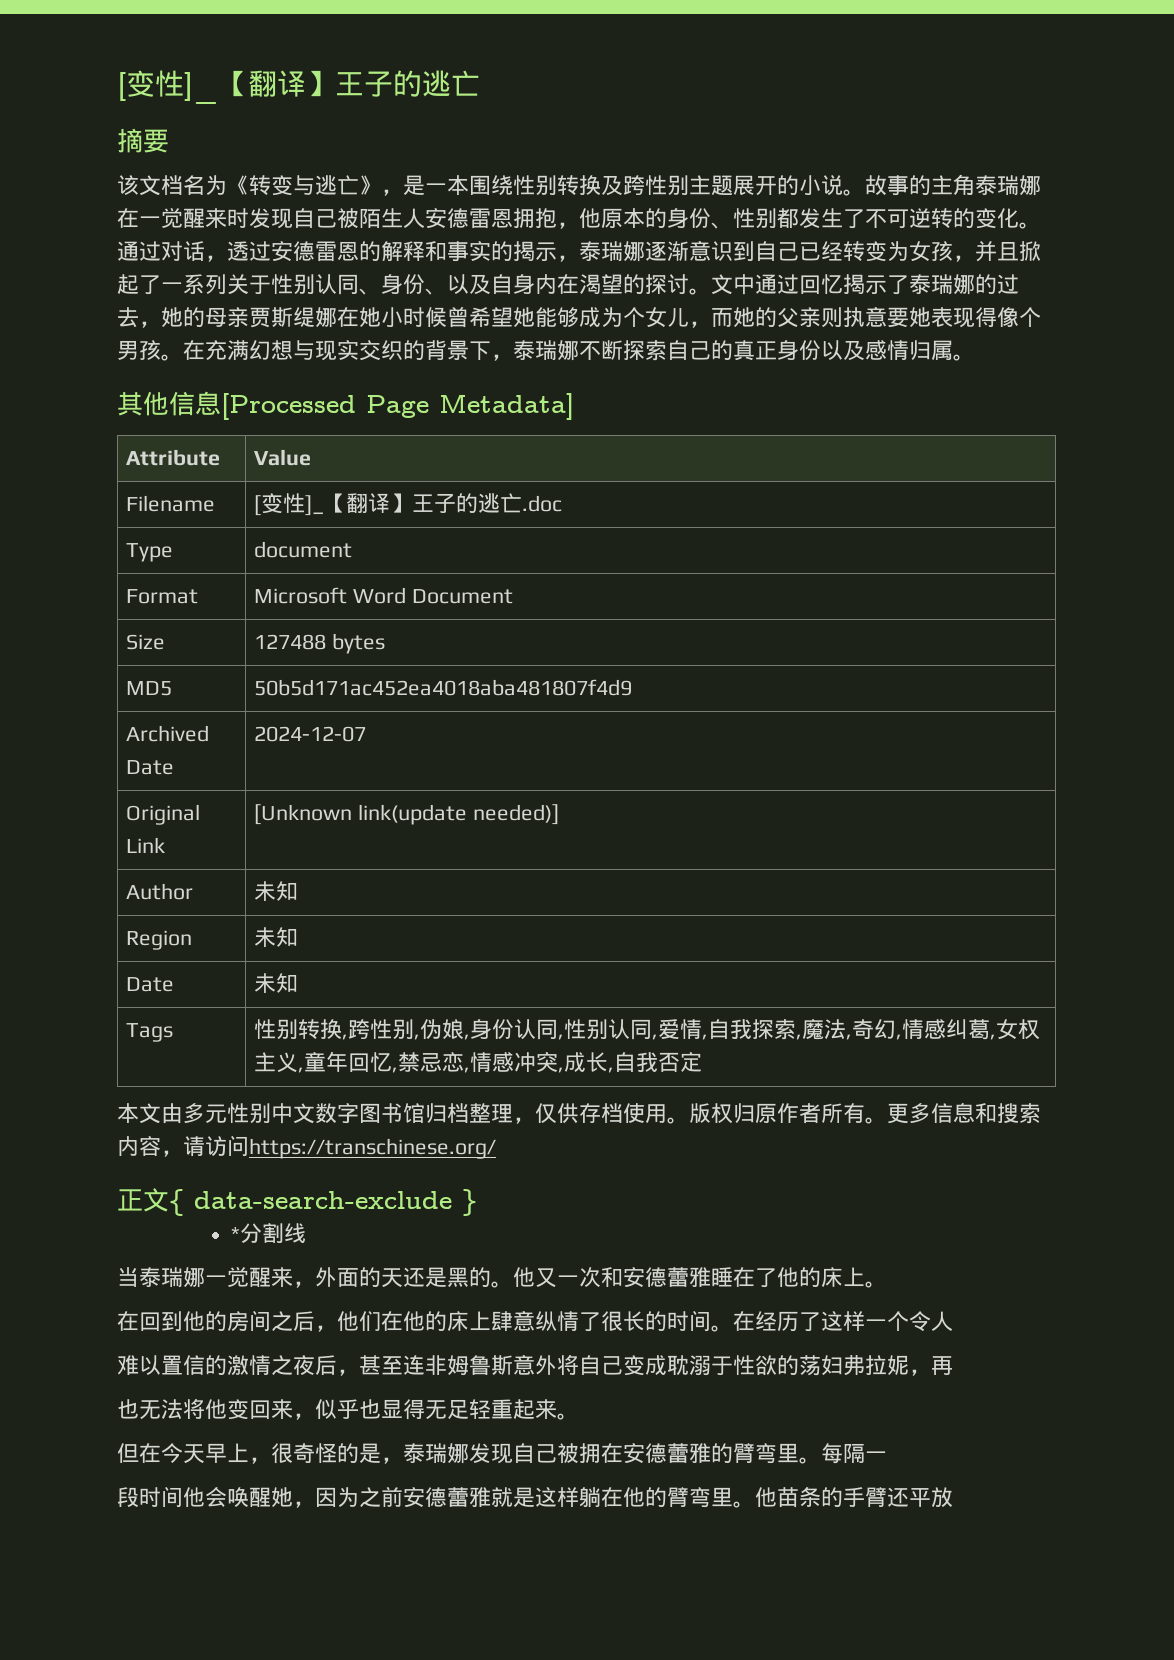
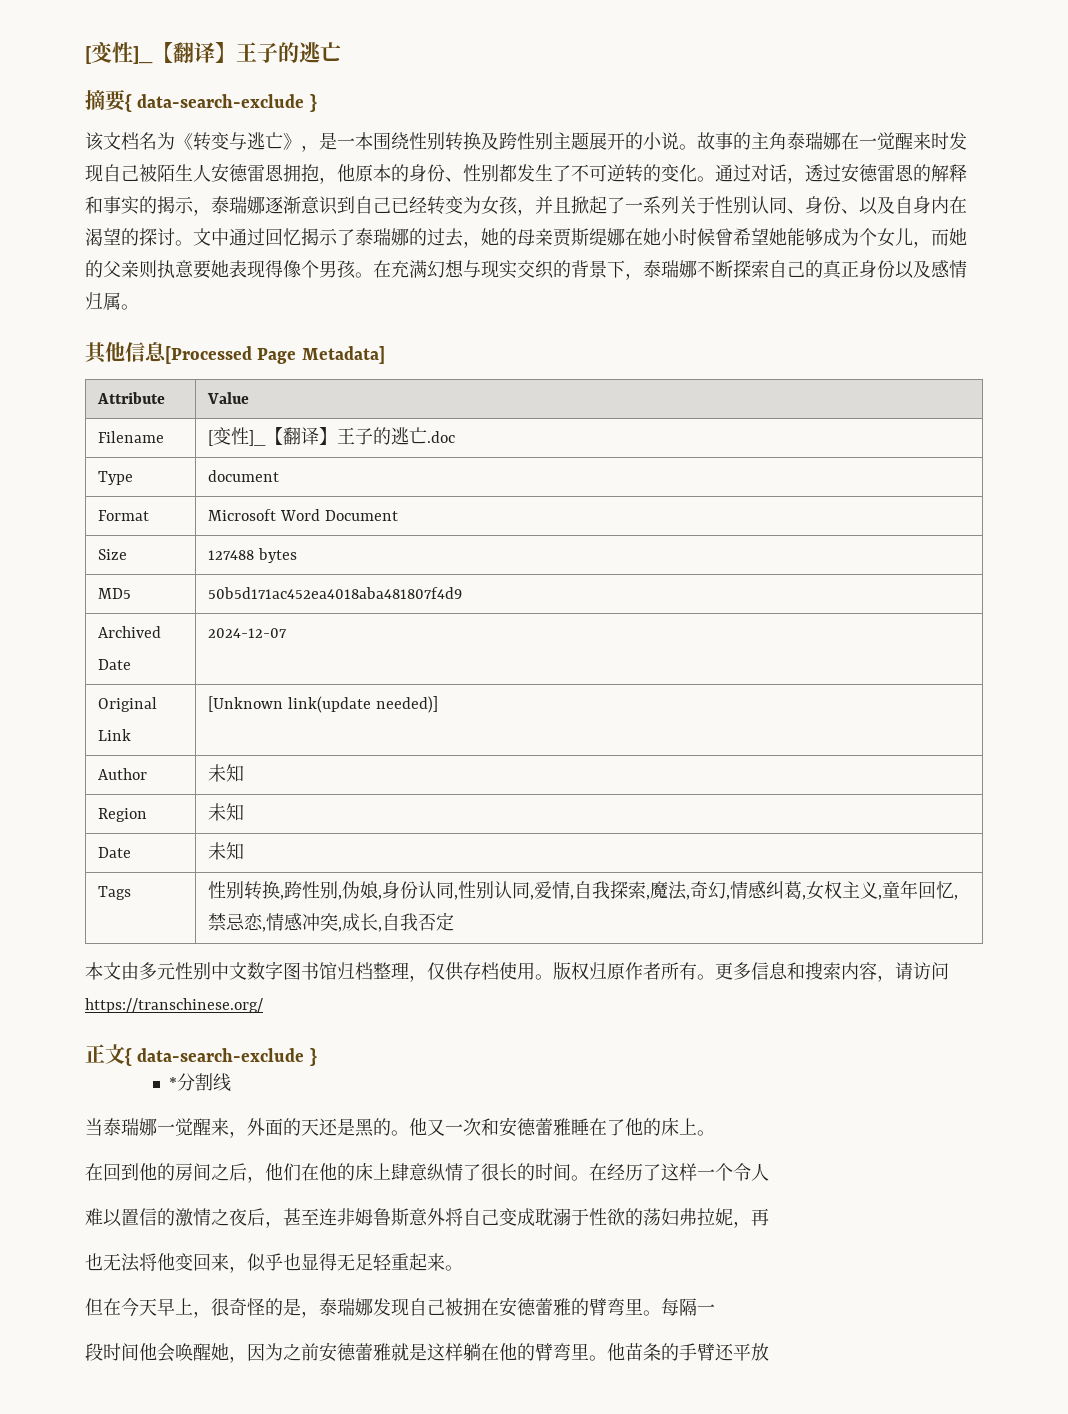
- 摘要
+ 摘要{ data-search-exclude }

